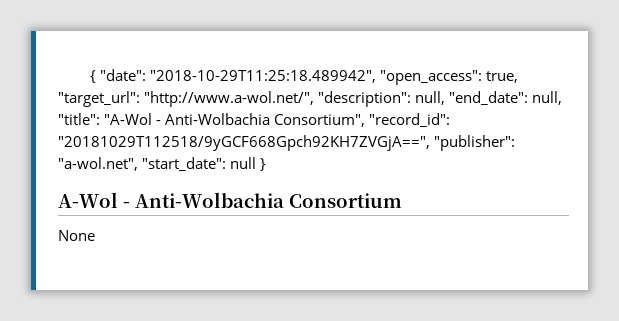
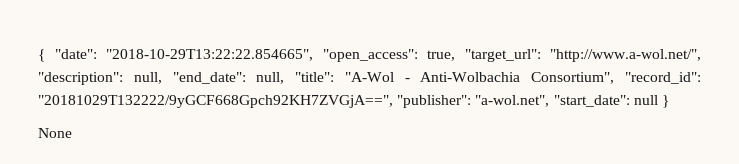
- { "date": "2018-10-29T11:25:18.489942", "open_access": true, "target_url": "http://www.a-wol.net/", "description": null, "end_date": null, "title": "A-Wol - Anti-Wolbachia Consortium", "record_id": "20181029T112518/9yGCF668Gpch92KH7ZVGjA==", "publisher": "a-wol.net", "start_date": null }
+ { "date": "2018-10-29T13:22:22.854665", "open_access": true, "target_url": "http://www.a-wol.net/", "description": null, "end_date": null, "title": "A-Wol - Anti-Wolbachia Consortium", "record_id": "20181029T132222/9yGCF668Gpch92KH7ZVGjA==", "publisher": "a-wol.net", "start_date": null }
- A-Wol - Anti-Wolbachia Consortium

